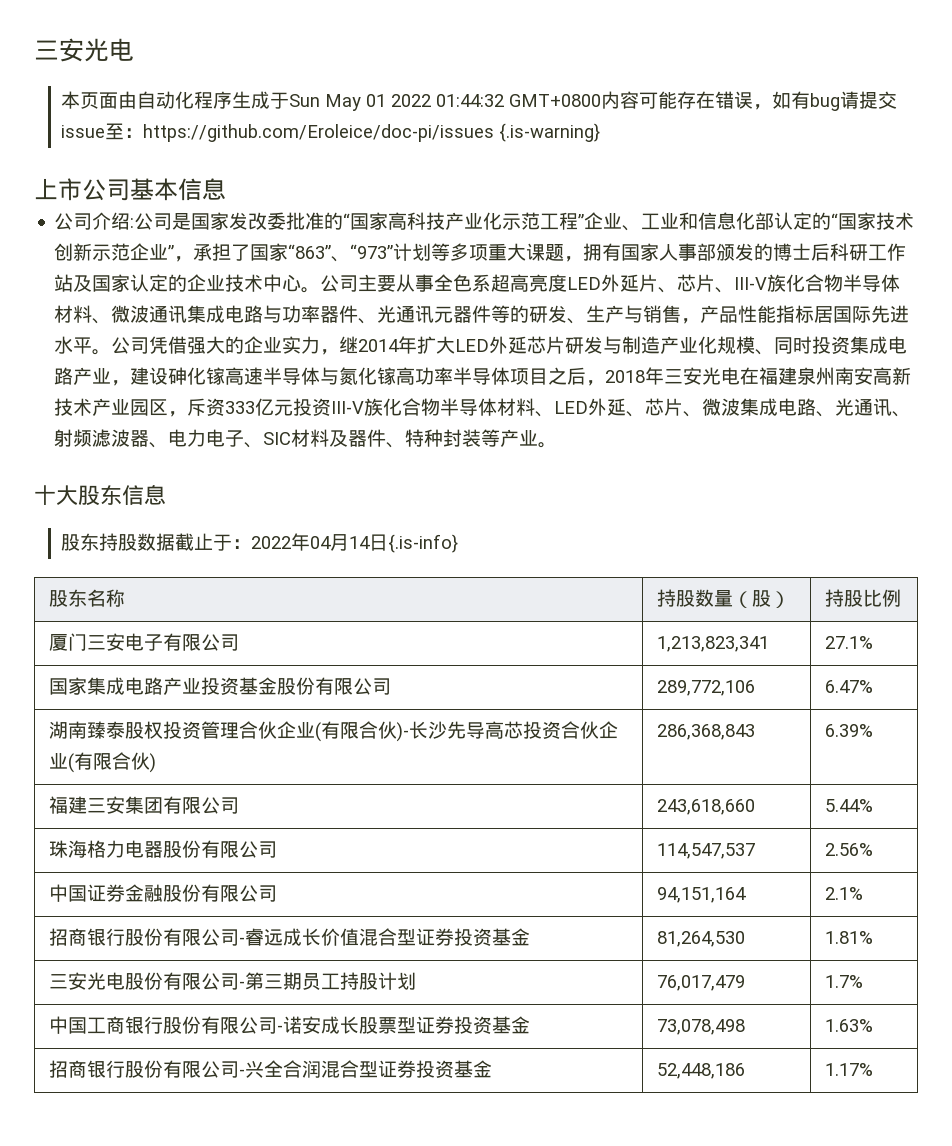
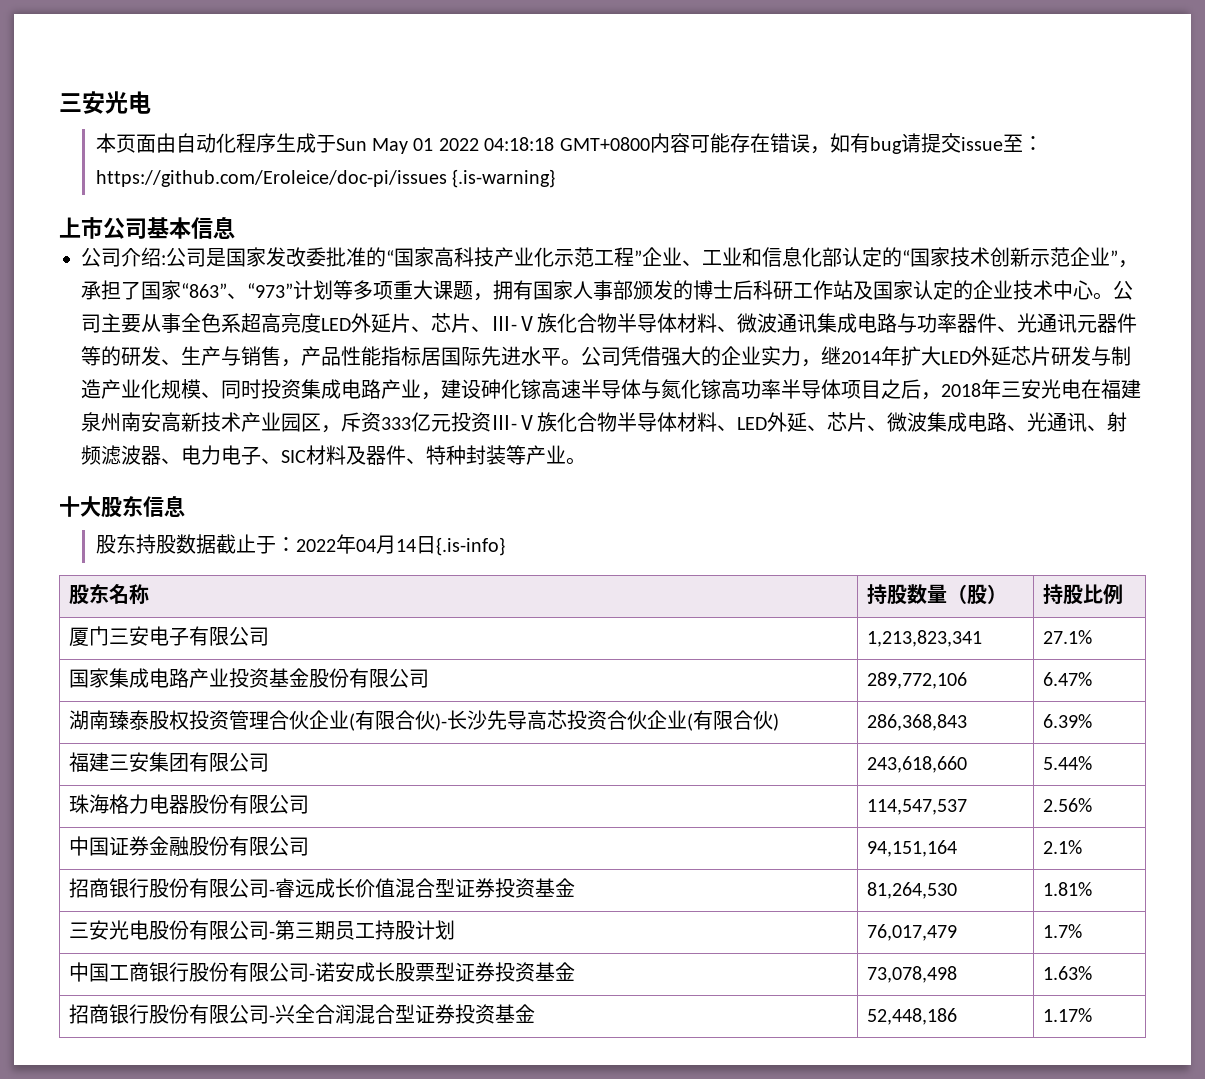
- 本页面由自动化程序生成于Sun May 01 2022 01:44:32 GMT+0800内容可能存在错误，如有bug请提交issue至：https://github.com/Eroleice/doc-pi/issues {.is-warning}
+ 本页面由自动化程序生成于Sun May 01 2022 04:18:18 GMT+0800内容可能存在错误，如有bug请提交issue至：https://github.com/Eroleice/doc-pi/issues {.is-warning}

